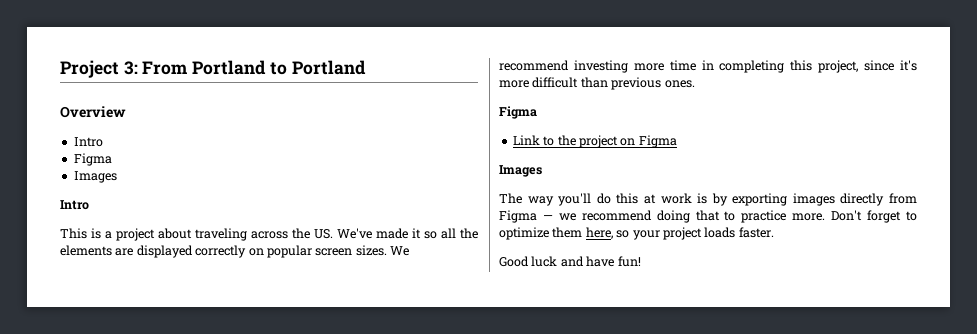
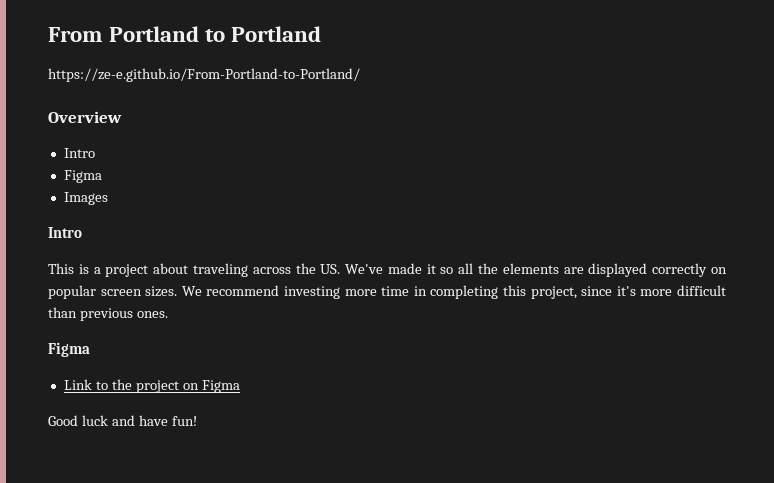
- Project 3: From Portland to Portland
+ From Portland to Portland
+ https://ze-e.github.io/From-Portland-to-Portland/
  Link to the project on Figma
- Images
- The way you'll do this at work is by exporting images directly from Figma — we recommend doing that to practice more. Don't forget to optimize them here, so your project loads faster.

